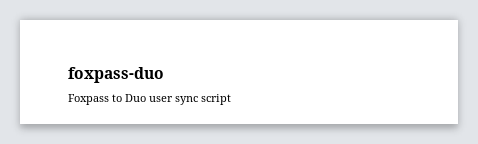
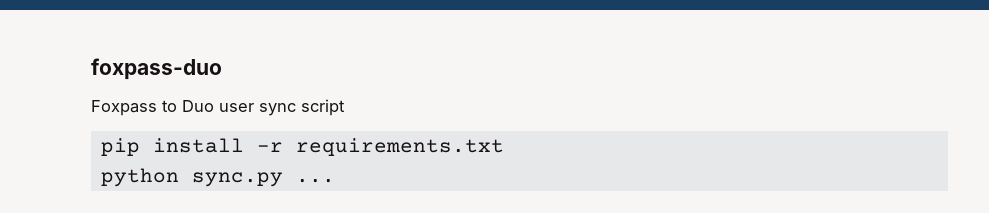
+ pip install -r requirements.txt
+ python sync.py ...

